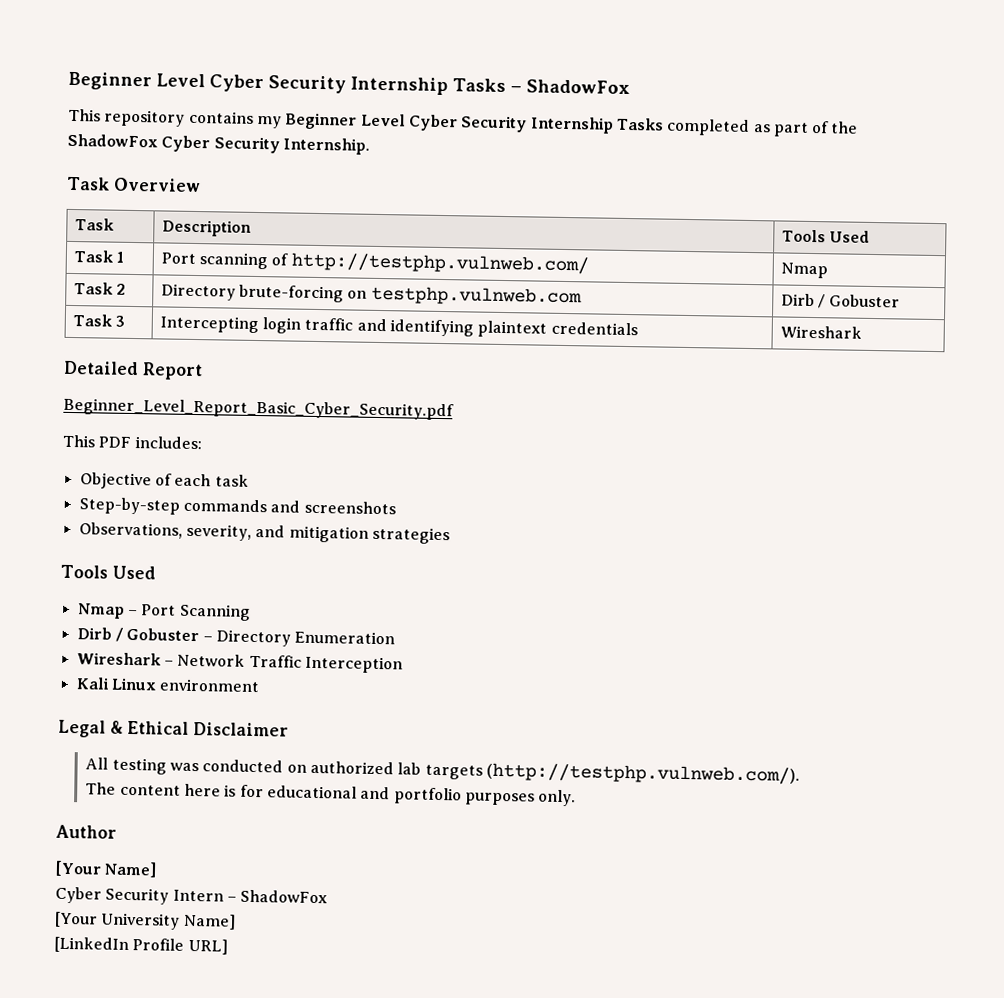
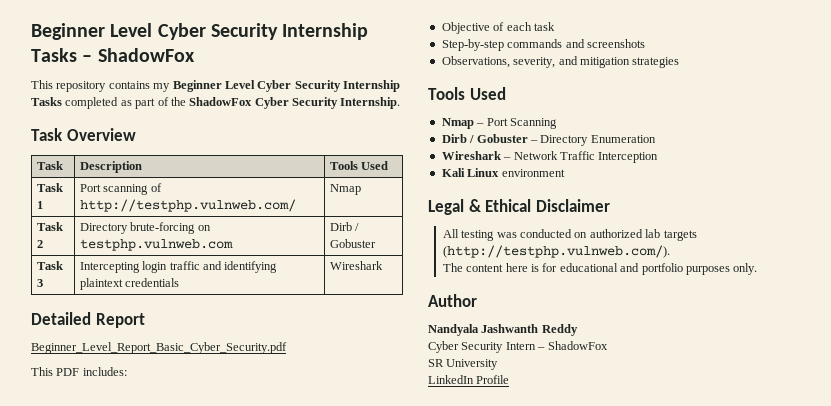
- [Your Name]
+ Nandyala Jashwanth Reddy
- [Your University Name]
- [LinkedIn Profile URL]
+ SR University
+ LinkedIn Profile

